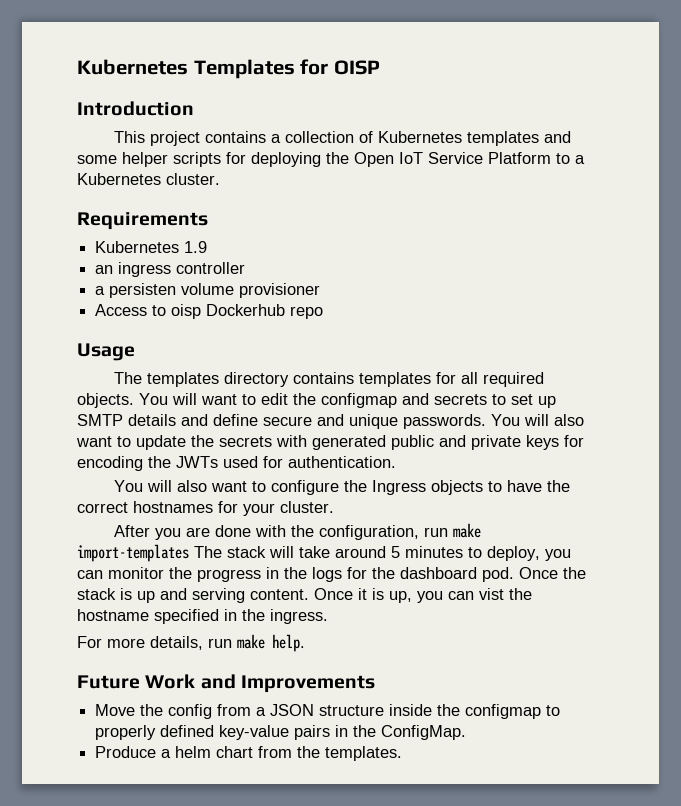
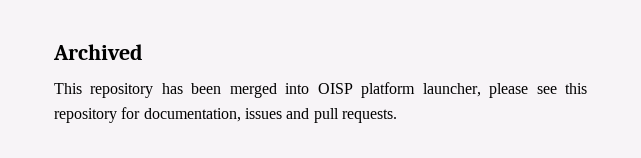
- Kubernetes Templates for OISP
- Introduction
- This project contains a collection of Kubernetes templates and some helper scripts for deploying the Open IoT Service Platform to a Kubernetes cluster.
- Requirements
- Kubernetes 1.9
- an ingress controller
- a persisten volume provisioner
- Access to oisp Dockerhub repo
- Usage
- The templates directory contains templates for all required objects. You will want to edit the configmap and secrets to set up SMTP details and define secure and unique passwords. You will also want to update the secrets with generated public and private keys for encoding the JWTs used for authentication.
- You will also want to configure the Ingress objects to have the correct hostnames for your cluster.
- After you are done with the configuration, run make import-templates The stack will take around 5 minutes to deploy, you can monitor the progress in the logs for the dashboard pod. Once the stack is up and serving content. Once it is up, you can vist the hostname specified in the ingress.
- For more details, run make help.
- Future Work and Improvements
- Move the config from a JSON structure inside the configmap to properly defined key-value pairs in the ConfigMap.
- Produce a helm chart from the templates.
+ Archived
+ This repository has been merged into OISP platform launcher, please see this repository for documentation, issues and pull requests.

